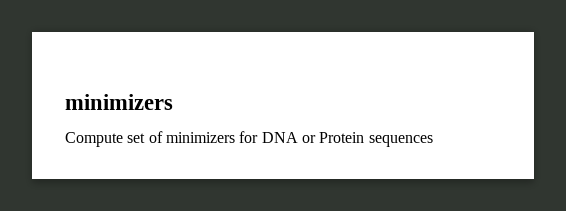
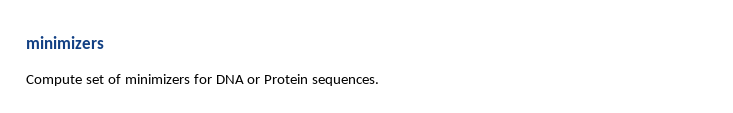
- Compute set of minimizers for DNA or Protein sequences
+ Compute set of minimizers for DNA or Protein sequences.

